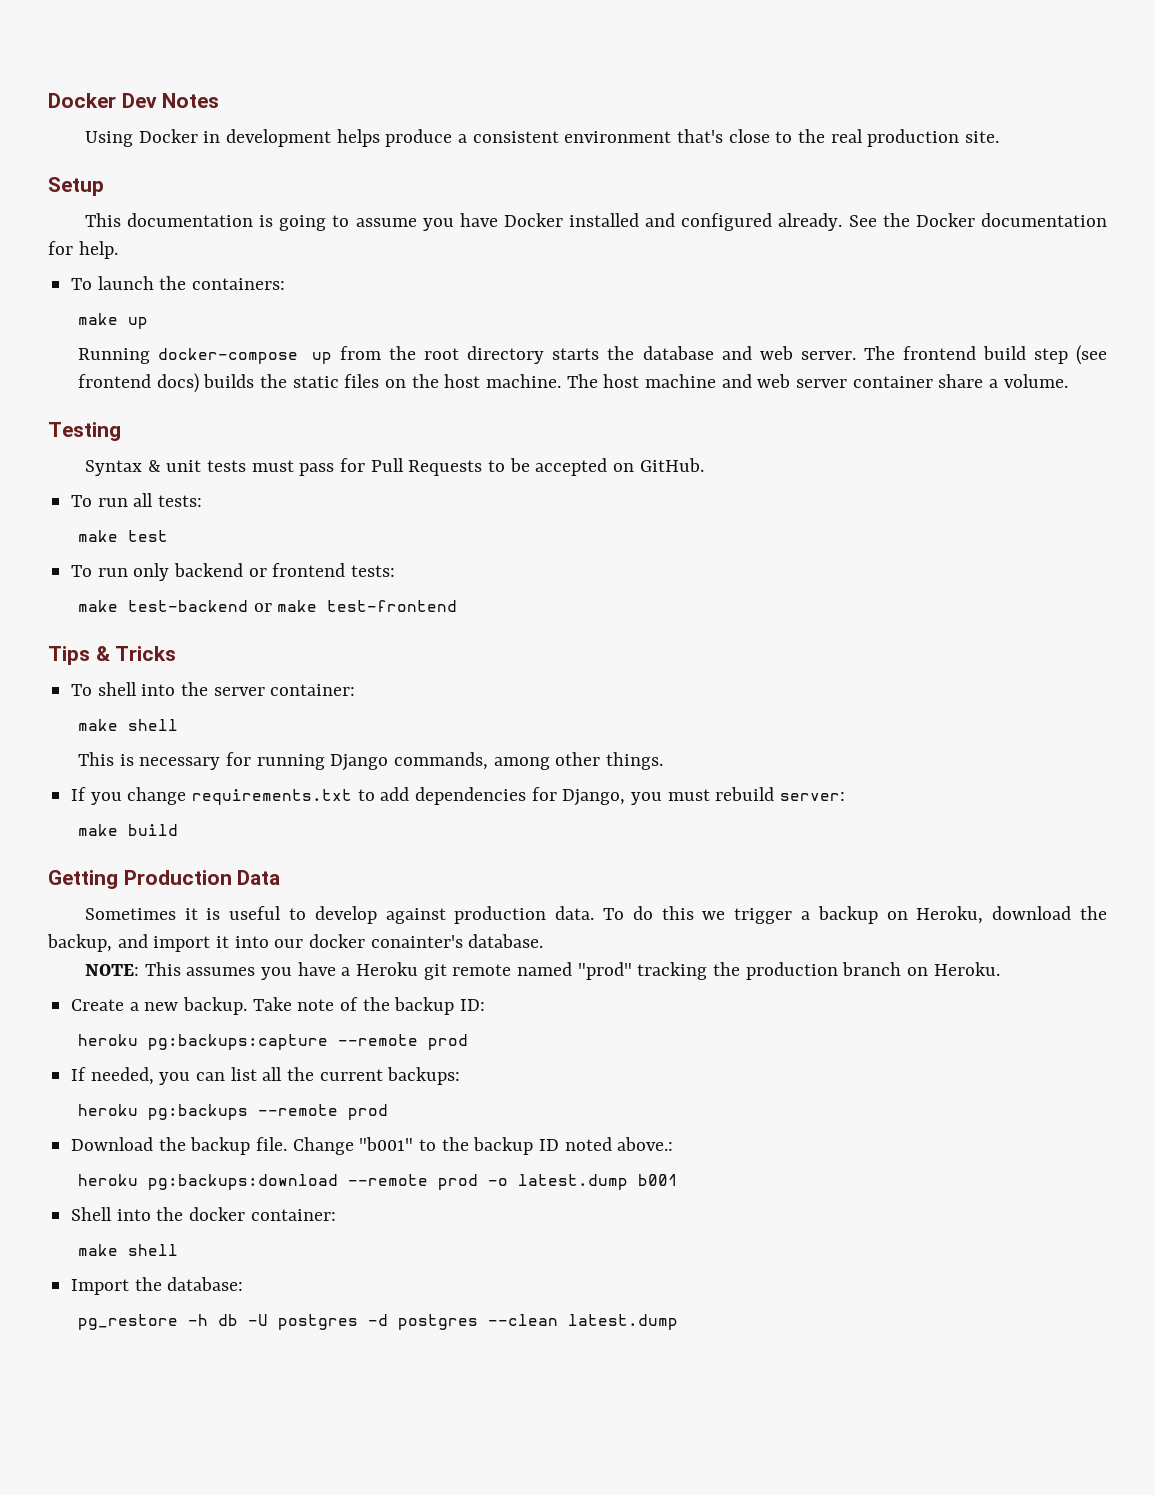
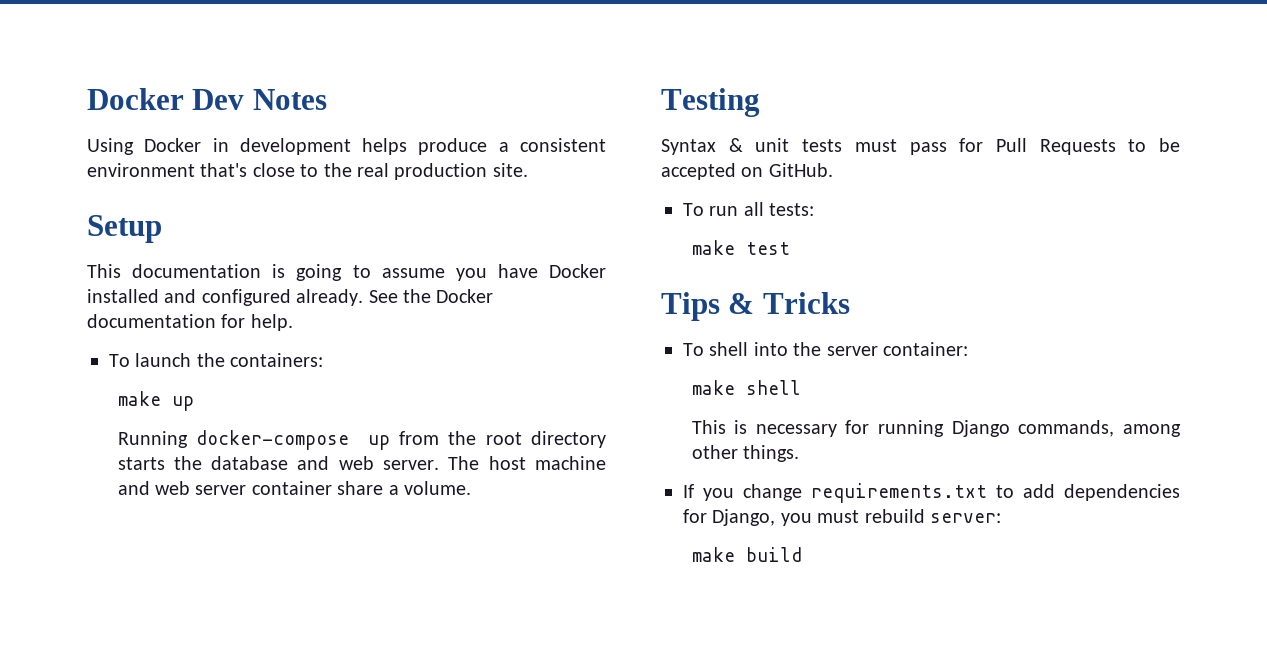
- The frontend build step (see frontend docs) builds the static files on the host machine. The host machine and web server container share a volume.
+ The host machine and web server container share a volume.
- To run only backend or frontend tests:
- make test-backend or make test-frontend
- Getting Production Data
- Sometimes it is useful to develop against production data. To do this we trigger a backup on Heroku, download the backup, and import it into our docker conainter's database.
- NOTE: This assumes you have a Heroku git remote named "prod" tracking the production branch on Heroku.
- Create a new backup. Take note of the backup ID:
- heroku pg:backups:capture --remote prod
- If needed, you can list all the current backups:
- heroku pg:backups --remote prod
- Download the backup file. Change "b001" to the backup ID noted above.:
- heroku pg:backups:download --remote prod -o latest.dump b001
- Shell into the docker container:
- make shell
- Import the database:
- pg_restore -h db -U postgres -d postgres --clean latest.dump

